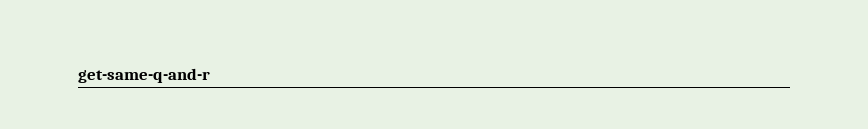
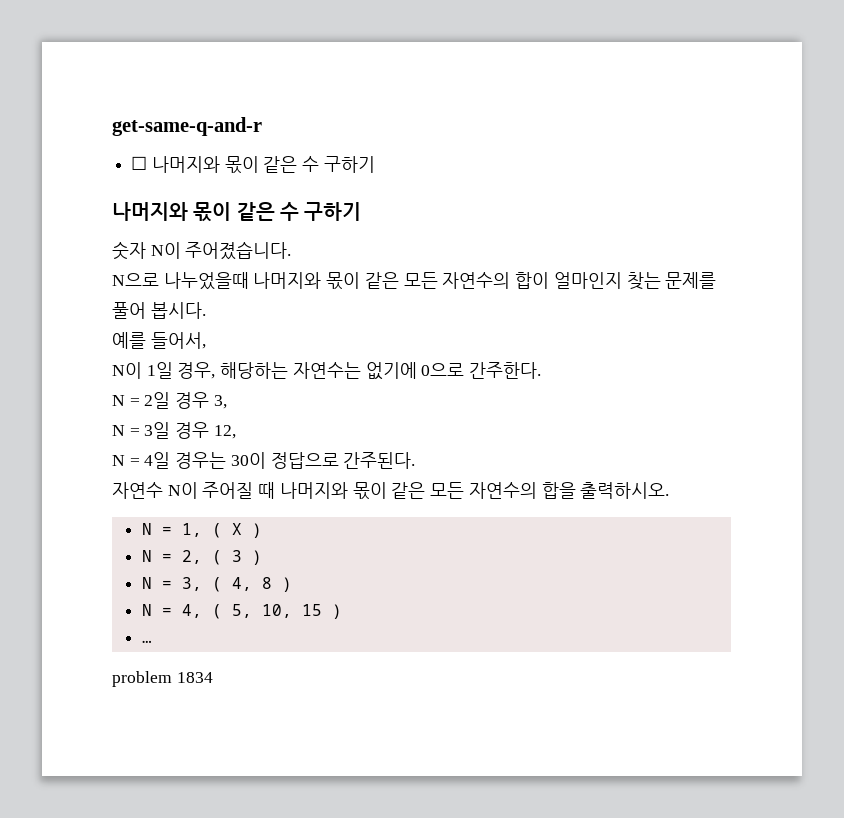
+ ☐ 나머지와 몫이 같은 수 구하기
+ 나머지와 몫이 같은 수 구하기
+ 숫자 N이 주어졌습니다.
+ N으로 나누었을때 나머지와 몫이 같은 모든 자연수의 합이 얼마인지 찾는 문제를 풀어 봅시다.
+ 예를 들어서,
+ N이 1일 경우, 해당하는 자연수는 없기에 0으로 간주한다.
+ N = 2일 경우 3,
+ N = 3일 경우 12,
+ N = 4일 경우는 30이 정답으로 간주된다.
+ 자연수 N이 주어질 때 나머지와 몫이 같은 모든 자연수의 합을 출력하시오.
+ N = 1, ( X )
+ N = 2, ( 3 )
+ N = 3, ( 4, 8 )
+ N = 4, ( 5, 10, 15 )
+ …
+ problem 1834

